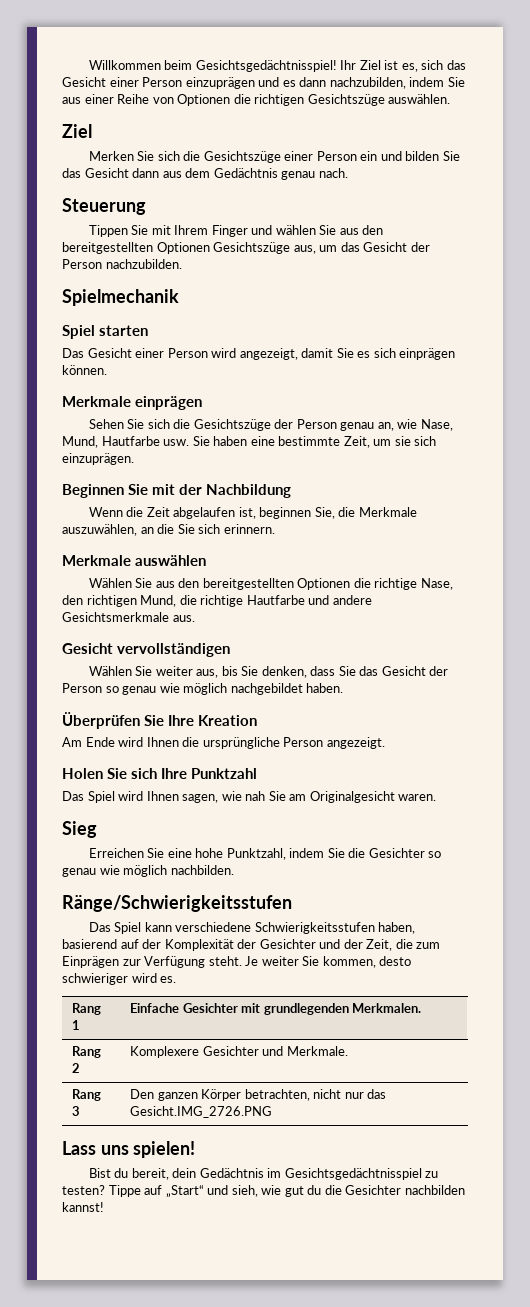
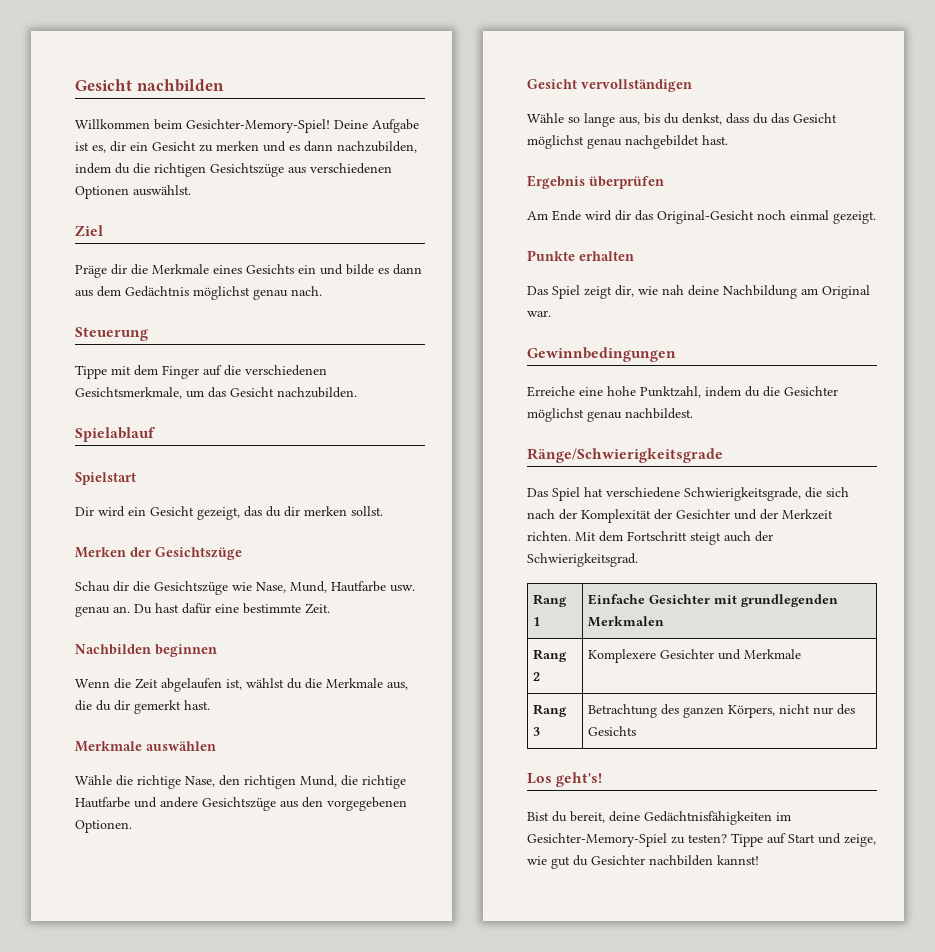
- Willkommen beim Gesichtsgedächtnisspiel! Ihr Ziel ist es, sich das Gesicht einer Person einzuprägen und es dann nachzubilden, indem Sie aus einer Reihe von Optionen die richtigen Gesichtszüge auswählen.
+ Gesicht nachbilden
+ Willkommen beim Gesichter-Memory-Spiel! Deine Aufgabe ist es, dir ein Gesicht zu merken und es dann nachzubilden, indem du die richtigen Gesichtszüge aus verschiedenen Optionen auswählst.
  Ziel
- Merken Sie sich die Gesichtszüge einer Person ein und bilden Sie das Gesicht dann aus dem Gedächtnis genau nach.
+ Präge dir die Merkmale eines Gesichts ein und bilde es dann aus dem Gedächtnis möglichst genau nach.
- Tippen Sie mit Ihrem Finger und wählen Sie aus den bereitgestellten Optionen Gesichtszüge aus, um das Gesicht der Person nachzubilden.
+ Tippe mit dem Finger auf die verschiedenen Gesichtsmerkmale, um das Gesicht nachzubilden.
- Spielmechanik
- Spiel starten
- Das Gesicht einer Person wird angezeigt, damit Sie es sich einprägen können.
- Merkmale einprägen
- Sehen Sie sich die Gesichtszüge der Person genau an, wie Nase, Mund, Hautfarbe usw. Sie haben eine bestimmte Zeit, um sie sich einzuprägen.
- Beginnen Sie mit der Nachbildung
+ Spielablauf
+ Spielstart
+ Dir wird ein Gesicht gezeigt, das du dir merken sollst.
+ Merken der Gesichtszüge
+ Schau dir die Gesichtszüge wie Nase, Mund, Hautfarbe usw. genau an. Du hast dafür eine bestimmte Zeit.
+ Nachbilden beginnen
- Wenn die Zeit abgelaufen ist, beginnen Sie, die Merkmale auszuwählen, an die Sie sich erinnern.
+ Wenn die Zeit abgelaufen ist, wählst du die Merkmale aus, die du dir gemerkt hast.
  Merkmale auswählen
- Wählen Sie aus den bereitgestellten Optionen die richtige Nase, den richtigen Mund, die richtige Hautfarbe und andere Gesichtsmerkmale aus.
+ Wähle die richtige Nase, den richtigen Mund, die richtige Hautfarbe und andere Gesichtszüge aus den vorgegebenen Optionen.
  Gesicht vervollständigen
- Wählen Sie weiter aus, bis Sie denken, dass Sie das Gesicht der Person so genau wie möglich nachgebildet haben.
- Überprüfen Sie Ihre Kreation
- Am Ende wird Ihnen die ursprüngliche Person angezeigt.
- Holen Sie sich Ihre Punktzahl
- Das Spiel wird Ihnen sagen, wie nah Sie am Originalgesicht waren.
- Sieg
- Erreichen Sie eine hohe Punktzahl, indem Sie die Gesichter so genau wie möglich nachbilden.
- Ränge/Schwierigkeitsstufen
- Das Spiel kann verschiedene Schwierigkeitsstufen haben, basierend auf der Komplexität der Gesichter und der Zeit, die zum Einprägen zur Verfügung steht. Je weiter Sie kommen, desto schwieriger wird es.
+ Wähle so lange aus, bis du denkst, dass du das Gesicht möglichst genau nachgebildet hast.
+ Ergebnis überprüfen
+ Am Ende wird dir das Original-Gesicht noch einmal gezeigt.
+ Punkte erhalten
+ Das Spiel zeigt dir, wie nah deine Nachbildung am Original war.
+ Gewinnbedingungen
+ Erreiche eine hohe Punktzahl, indem du die Gesichter möglichst genau nachbildest.
+ Ränge/Schwierigkeitsgrade
+ Das Spiel hat verschiedene Schwierigkeitsgrade, die sich nach der Komplexität der Gesichter und der Merkzeit richten. Mit dem Fortschritt steigt auch der Schwierigkeitsgrad.
- Rang 1 | Einfache Gesichter mit grundlegenden Merkmalen.
+ Rang 1 | Einfache Gesichter mit grundlegenden Merkmalen
- Rang 2 | Komplexere Gesichter und Merkmale.
+ Rang 2 | Komplexere Gesichter und Merkmale
- Rang 3 | Den ganzen Körper betrachten, nicht nur das Gesicht.IMG_2726.PNG
- Lass uns spielen!
+ Rang 3 | Betrachtung des ganzen Körpers, nicht nur des Gesichts
+ Los geht's!
- Bist du bereit, dein Gedächtnis im Gesichtsgedächtnisspiel zu testen?
+ Bist du bereit, deine Gedächtnisfähigkeiten im Gesichter-Memory-Spiel zu testen?
- Tippe auf „Start“ und sieh, wie gut du die Gesichter nachbilden kannst!
+ Tippe auf Start und zeige, wie gut du Gesichter nachbilden kannst!

